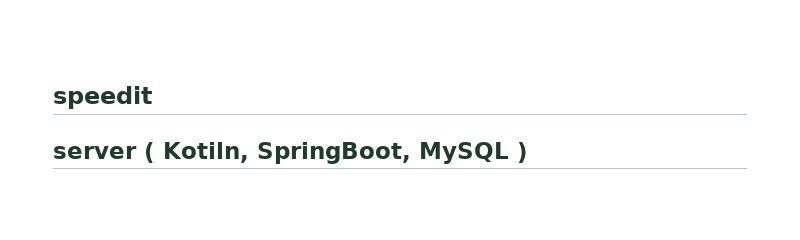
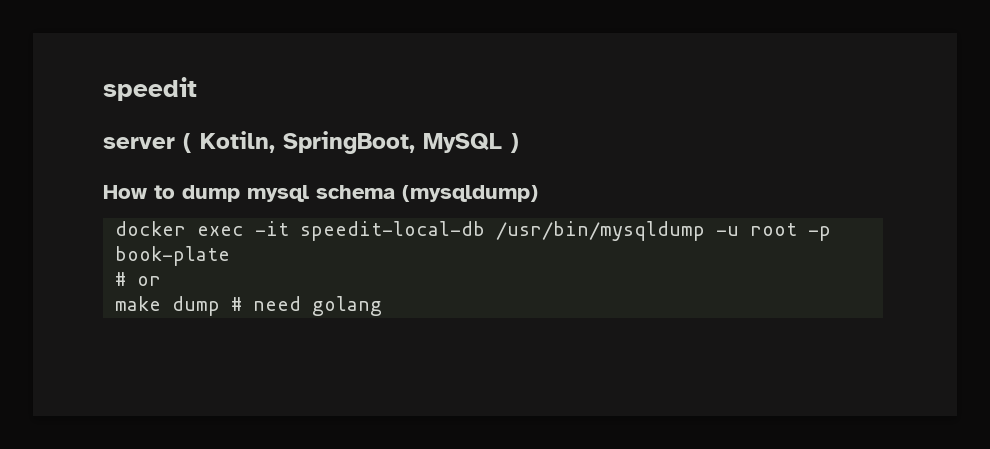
+ How to dump mysql schema (mysqldump)
+ docker exec -it speedit-local-db /usr/bin/mysqldump -u root -p book-plate
+ # or
+ make dump # need golang

